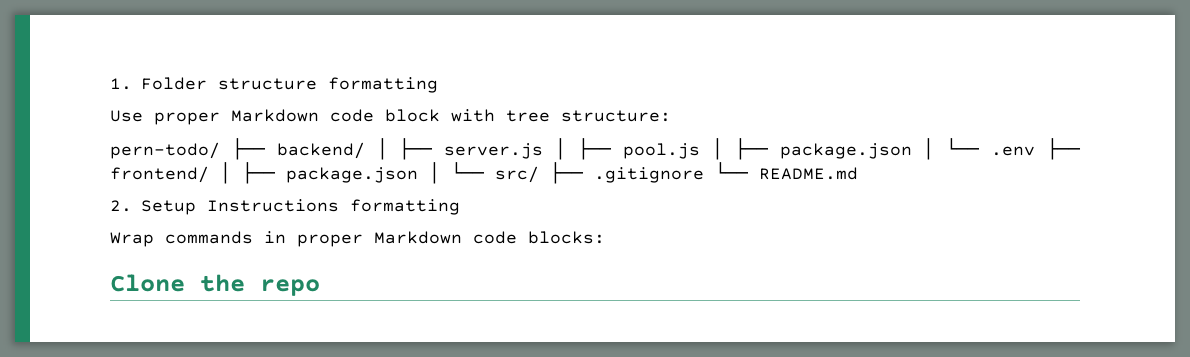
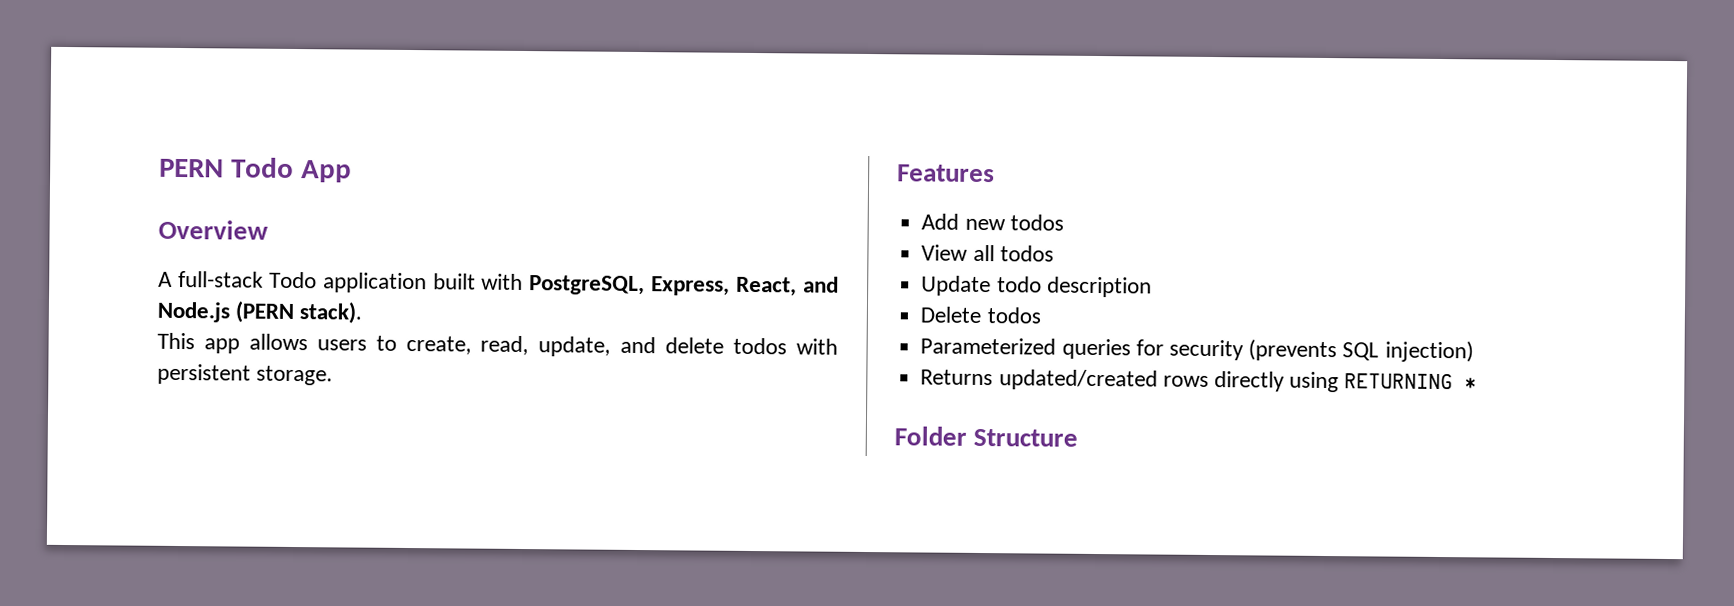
- 1. Folder structure formatting
- Use proper Markdown code block with tree structure:
- pern-todo/ ├── backend/ │ ├── server.js │ ├── pool.js │ ├── package.json │ └── .env ├── frontend/ │ ├── package.json │ └── src/ ├── .gitignore └── README.md
- 2. Setup Instructions formatting
- Wrap commands in proper Markdown code blocks:
- Clone the repo
+ PERN Todo App
+ Overview
+ A full-stack Todo application built with PostgreSQL, Express, React, and Node.js (PERN stack).
+ This app allows users to create, read, update, and delete todos with persistent storage.
+ Features
+ Add new todos
+ View all todos
+ Update todo description
+ Delete todos
+ Parameterized queries for security (prevents SQL injection)
+ Returns updated/created rows directly using RETURNING *
+ Folder Structure

